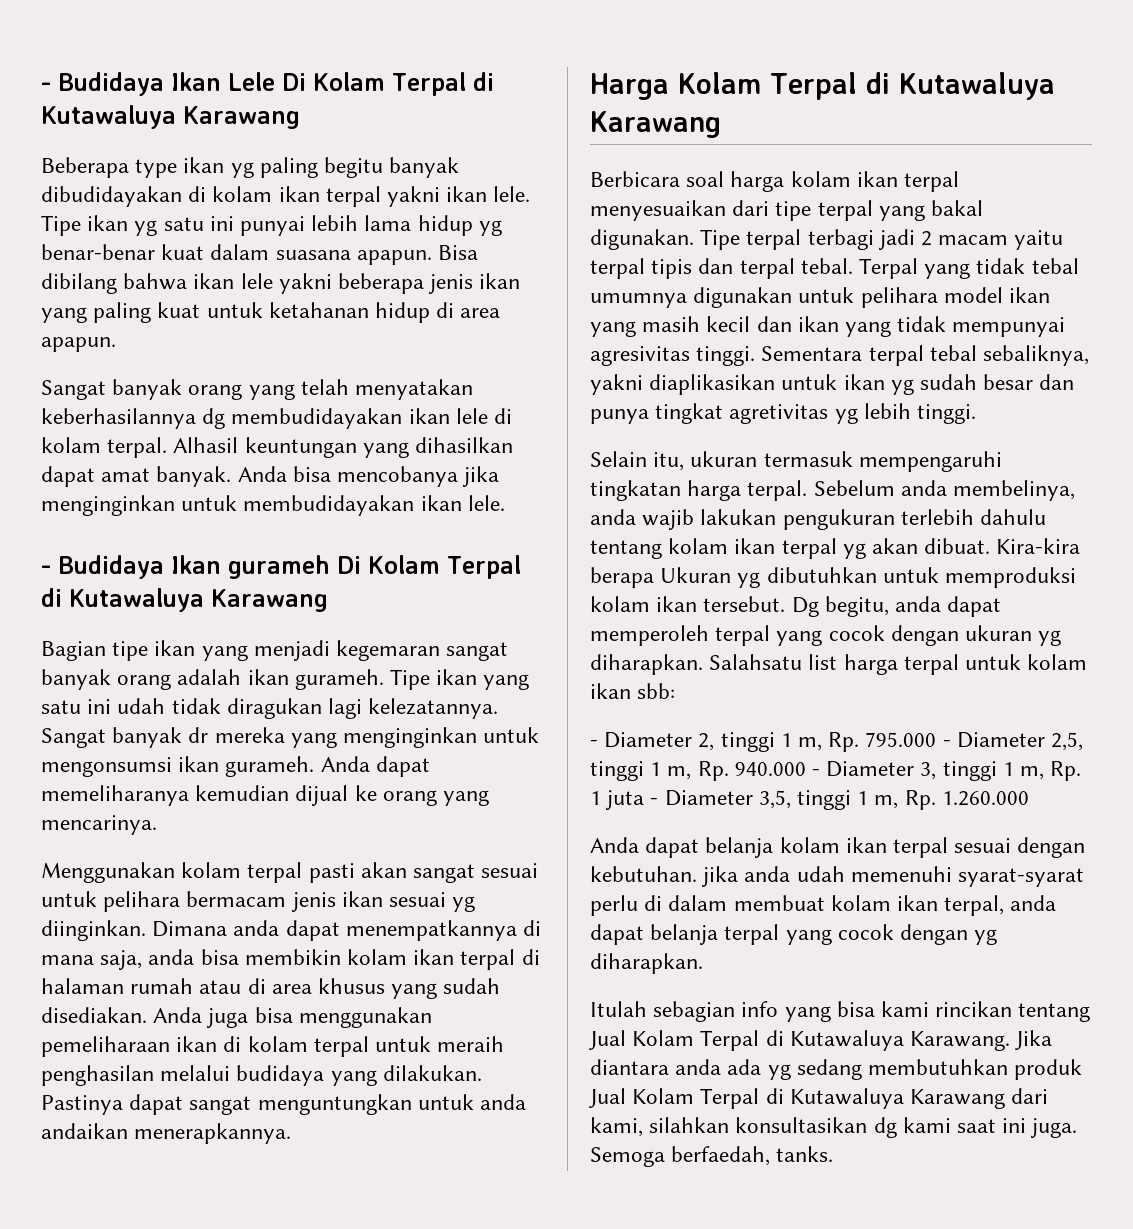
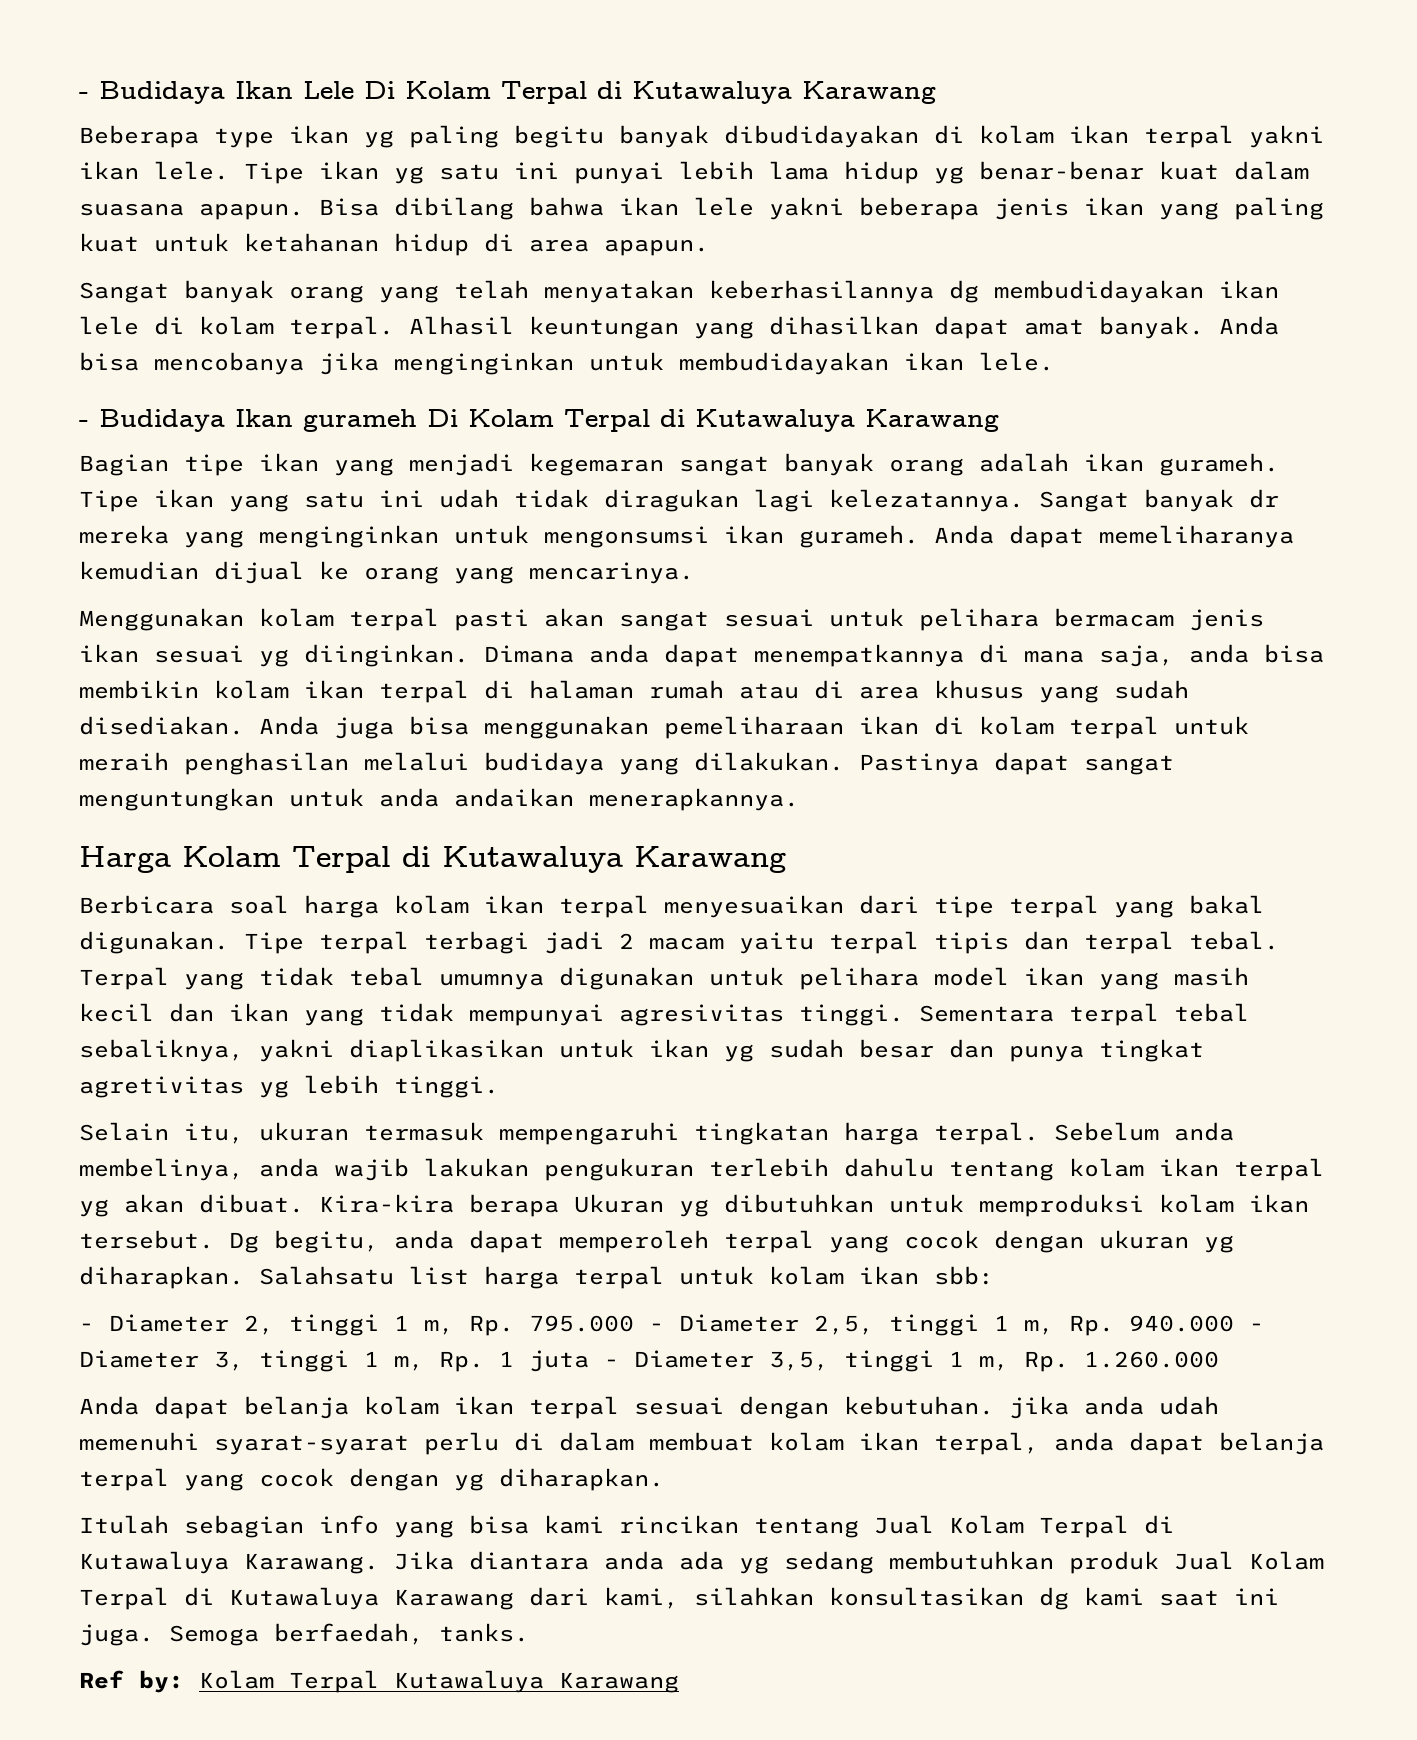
+ Ref by: Kolam Terpal Kutawaluya Karawang

